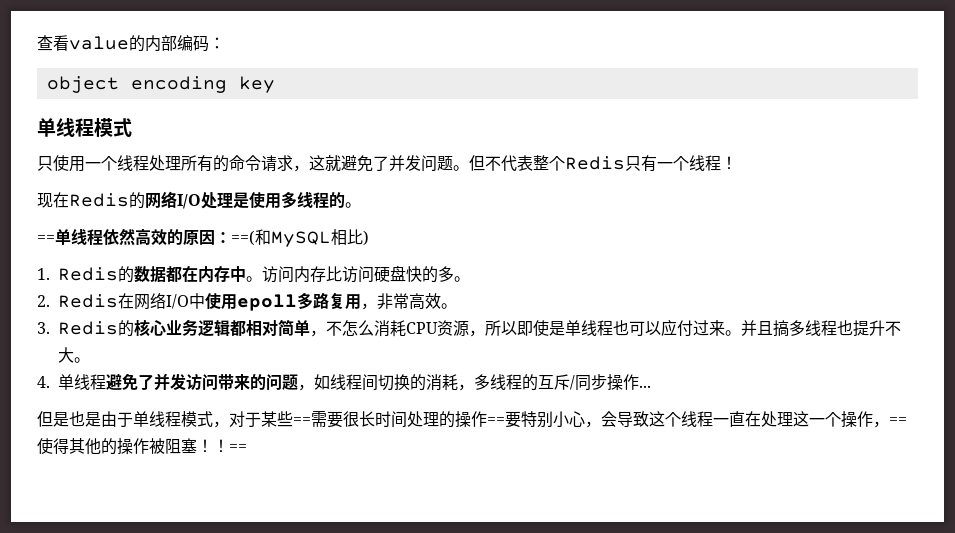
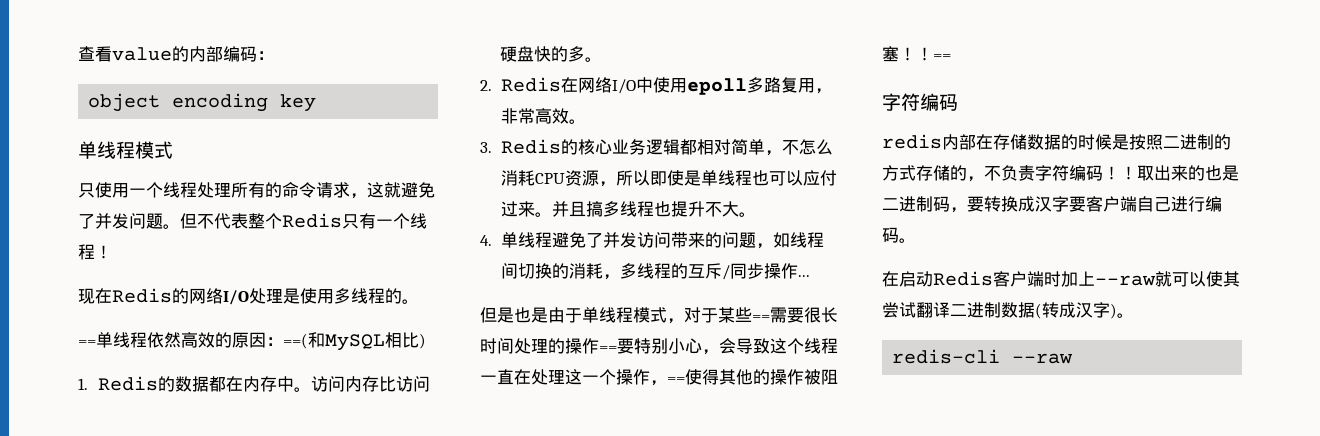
  ！==
+ 字符编码
+ redis内部在存储数据的时候是按照二进制的方式存储的，不负责字符编码！！取出来的也是二进制码，要转换成汉字要客户端自己进行编码。
+ 在启动Redis客户端时加上--raw就可以使其尝试翻译二进制数据(转成汉字)。
+ redis-cli --raw

